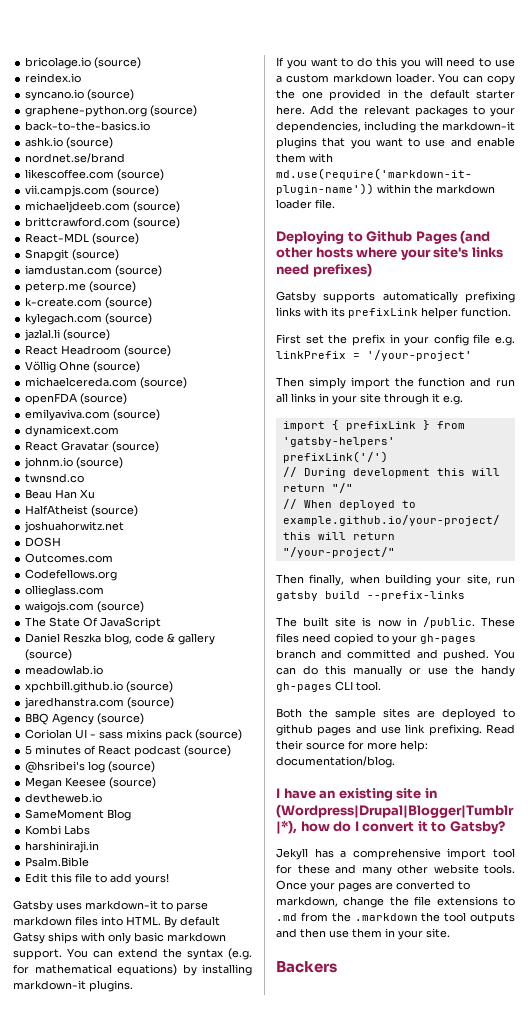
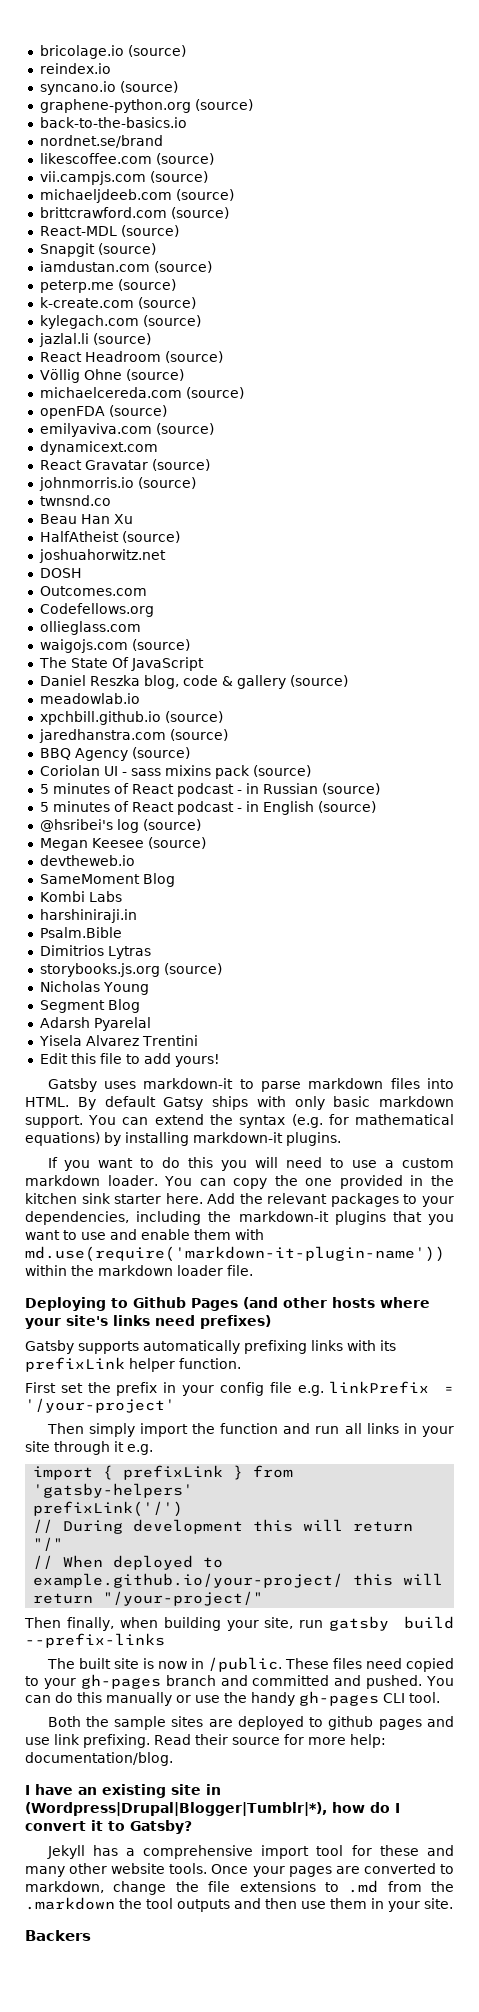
- ashk.io (source)
- johnm.io (source)
+ johnmorris.io (source)
- 5 minutes of React podcast (source)
+ 5 minutes of React podcast - in Russian (source)
+ 5 minutes of React podcast - in English (source)
+ Dimitrios Lytras
+ storybooks.js.org (source)
+ Nicholas Young
+ Segment Blog
+ Adarsh Pyarelal
+ Yisela Alvarez Trentini
- You can copy the one provided in the default starter here.
+ You can copy the one provided in the kitchen sink starter here.

